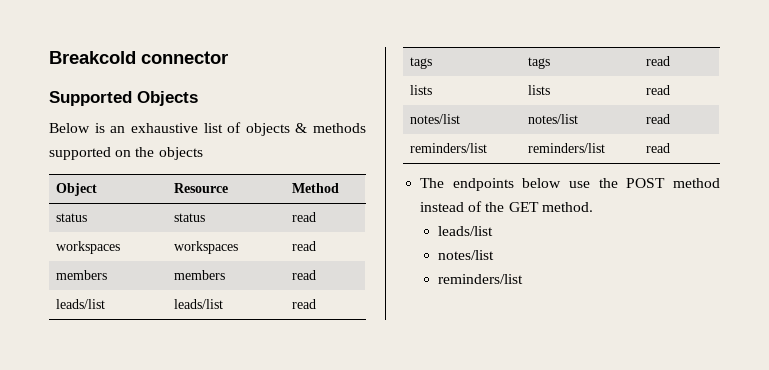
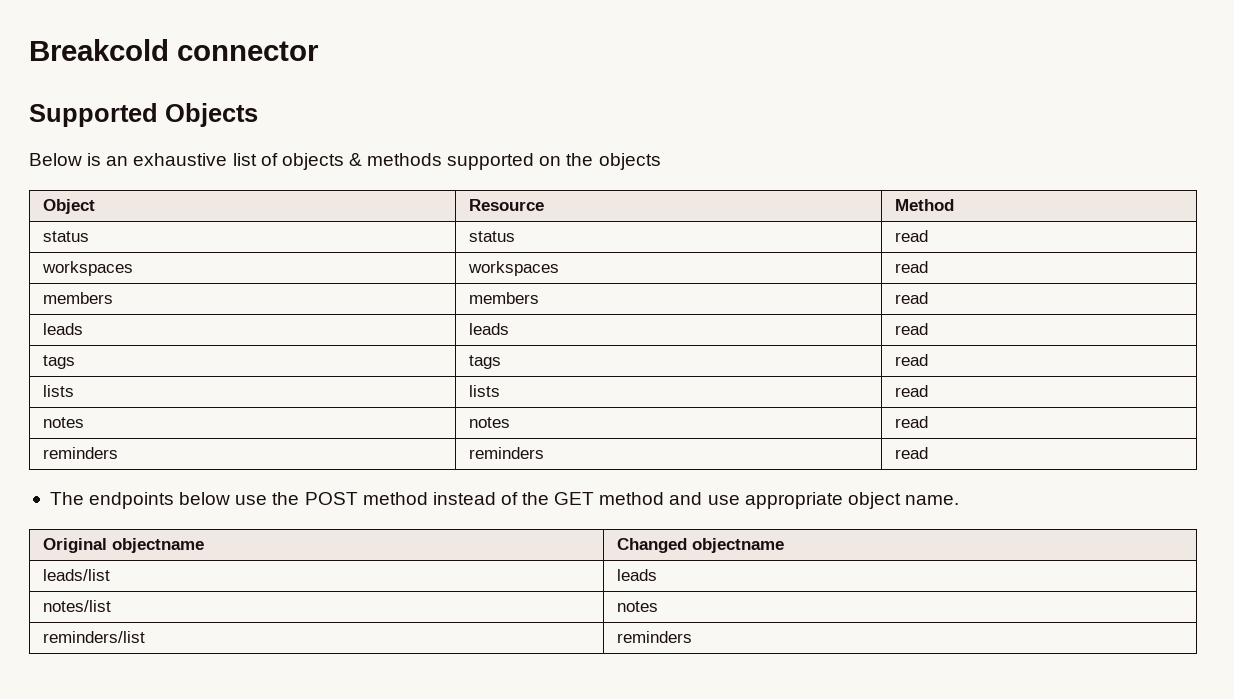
- leads/list | leads/list | read
+ leads | leads | read
- notes/list | notes/list | read
- reminders/list | reminders/list | read
+ notes | notes | read
+ reminders | reminders | read
- The endpoints below use the POST method instead of the GET method.
- leads/list
- notes/list
- reminders/list
+ The endpoints below use the POST method instead of the GET method and use appropriate object name.
+ Original objectname | Changed objectname
+ leads/list | leads
+ notes/list | notes
+ reminders/list | reminders

